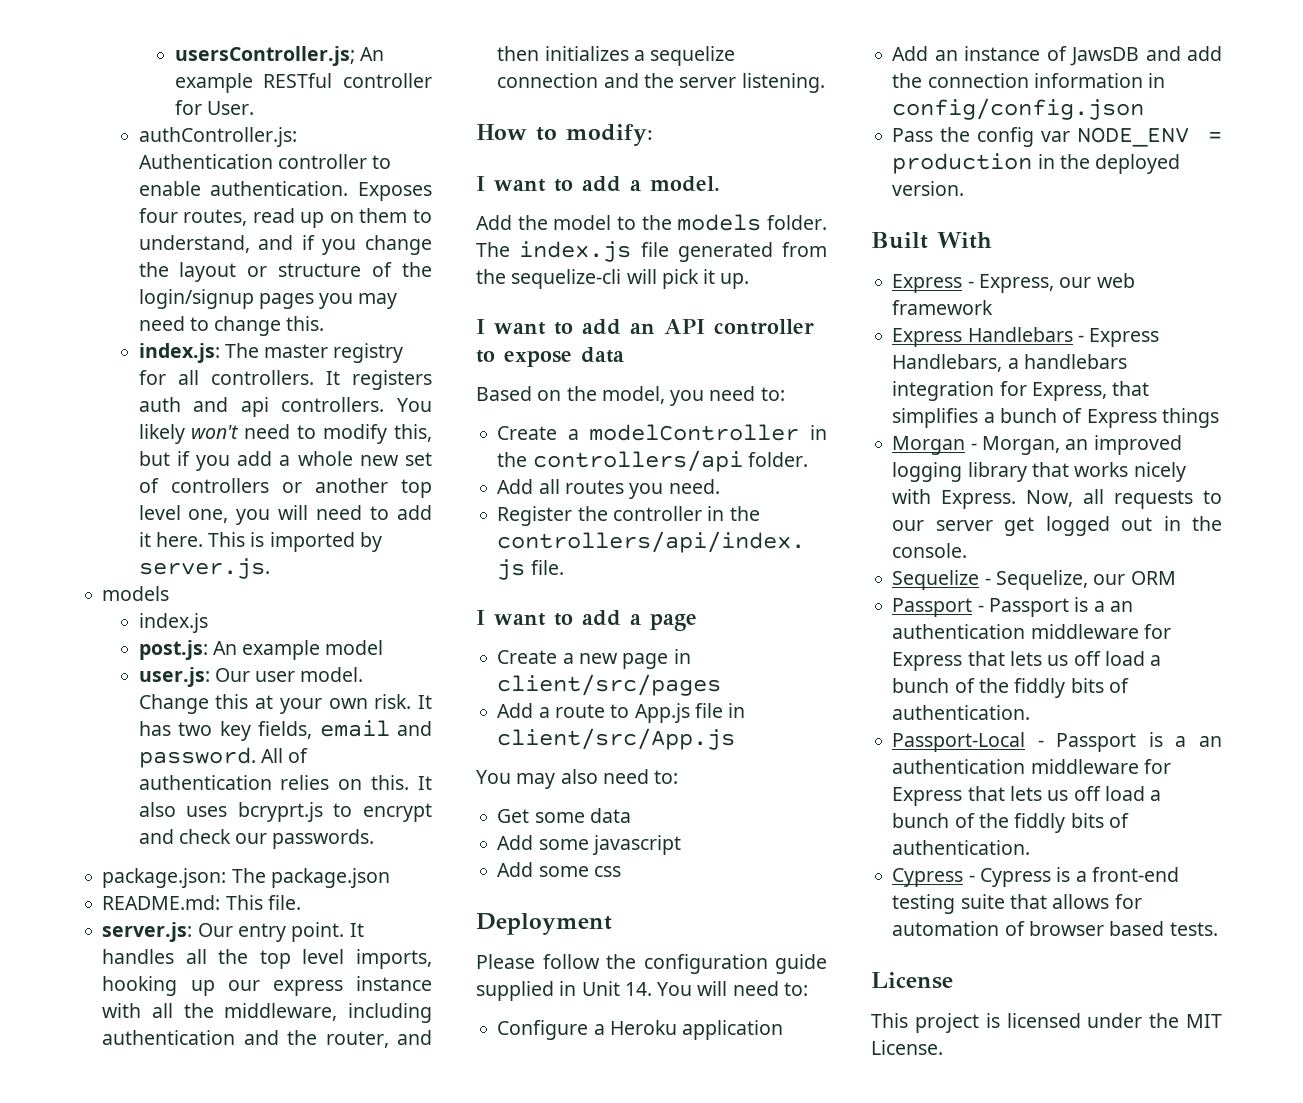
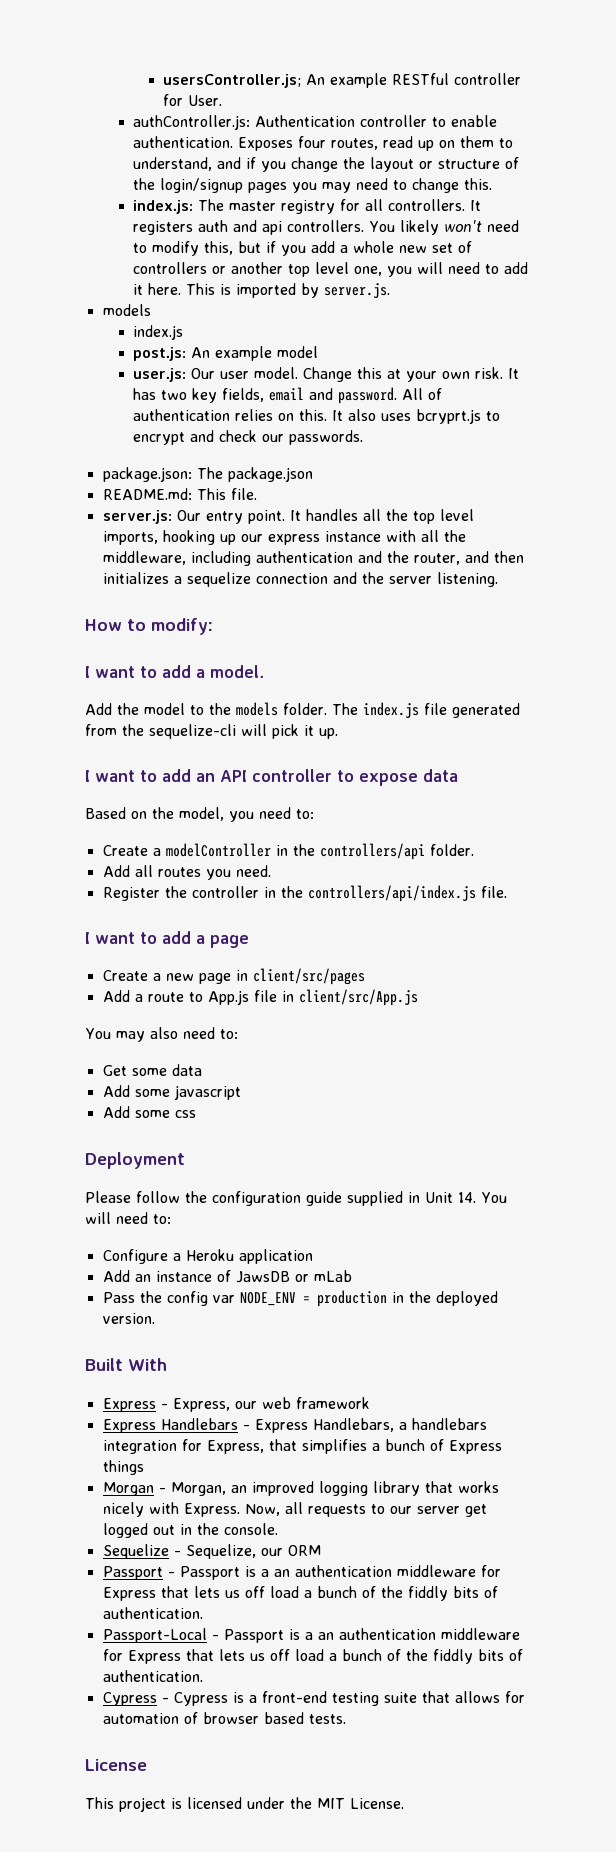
- Add an instance of JawsDB and add the connection information in config/config.json
+ Add an instance of JawsDB or mLab

